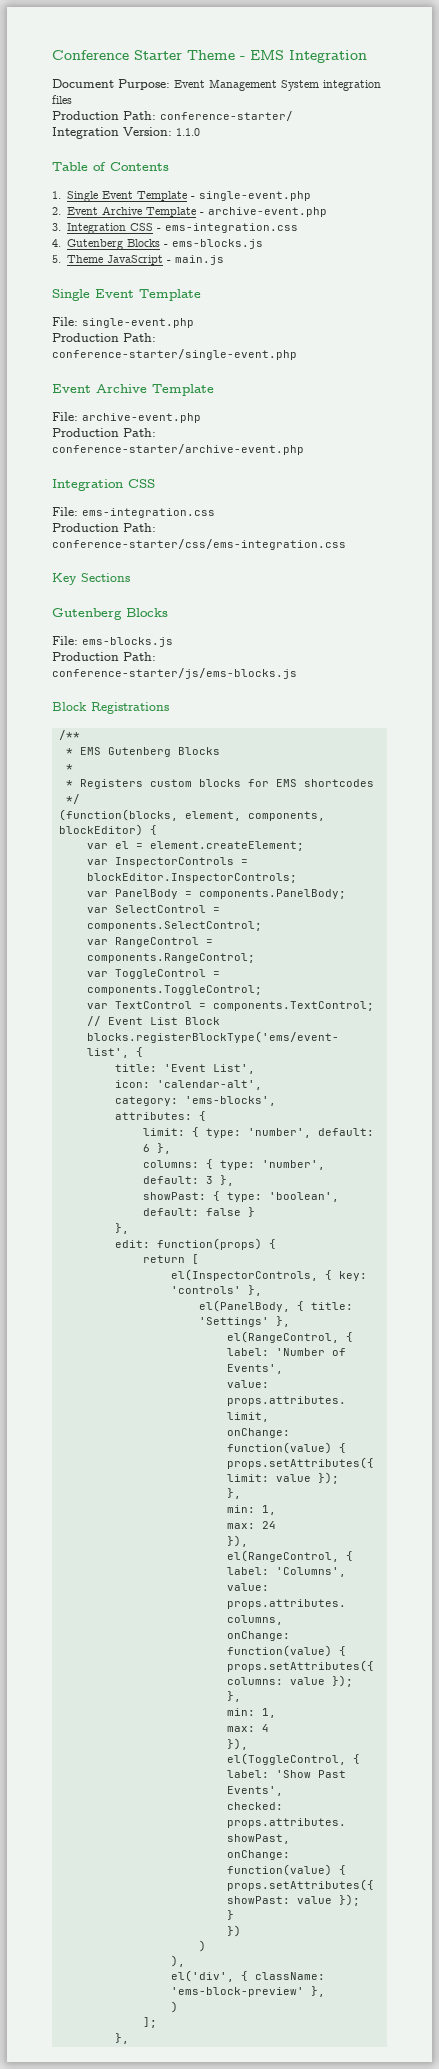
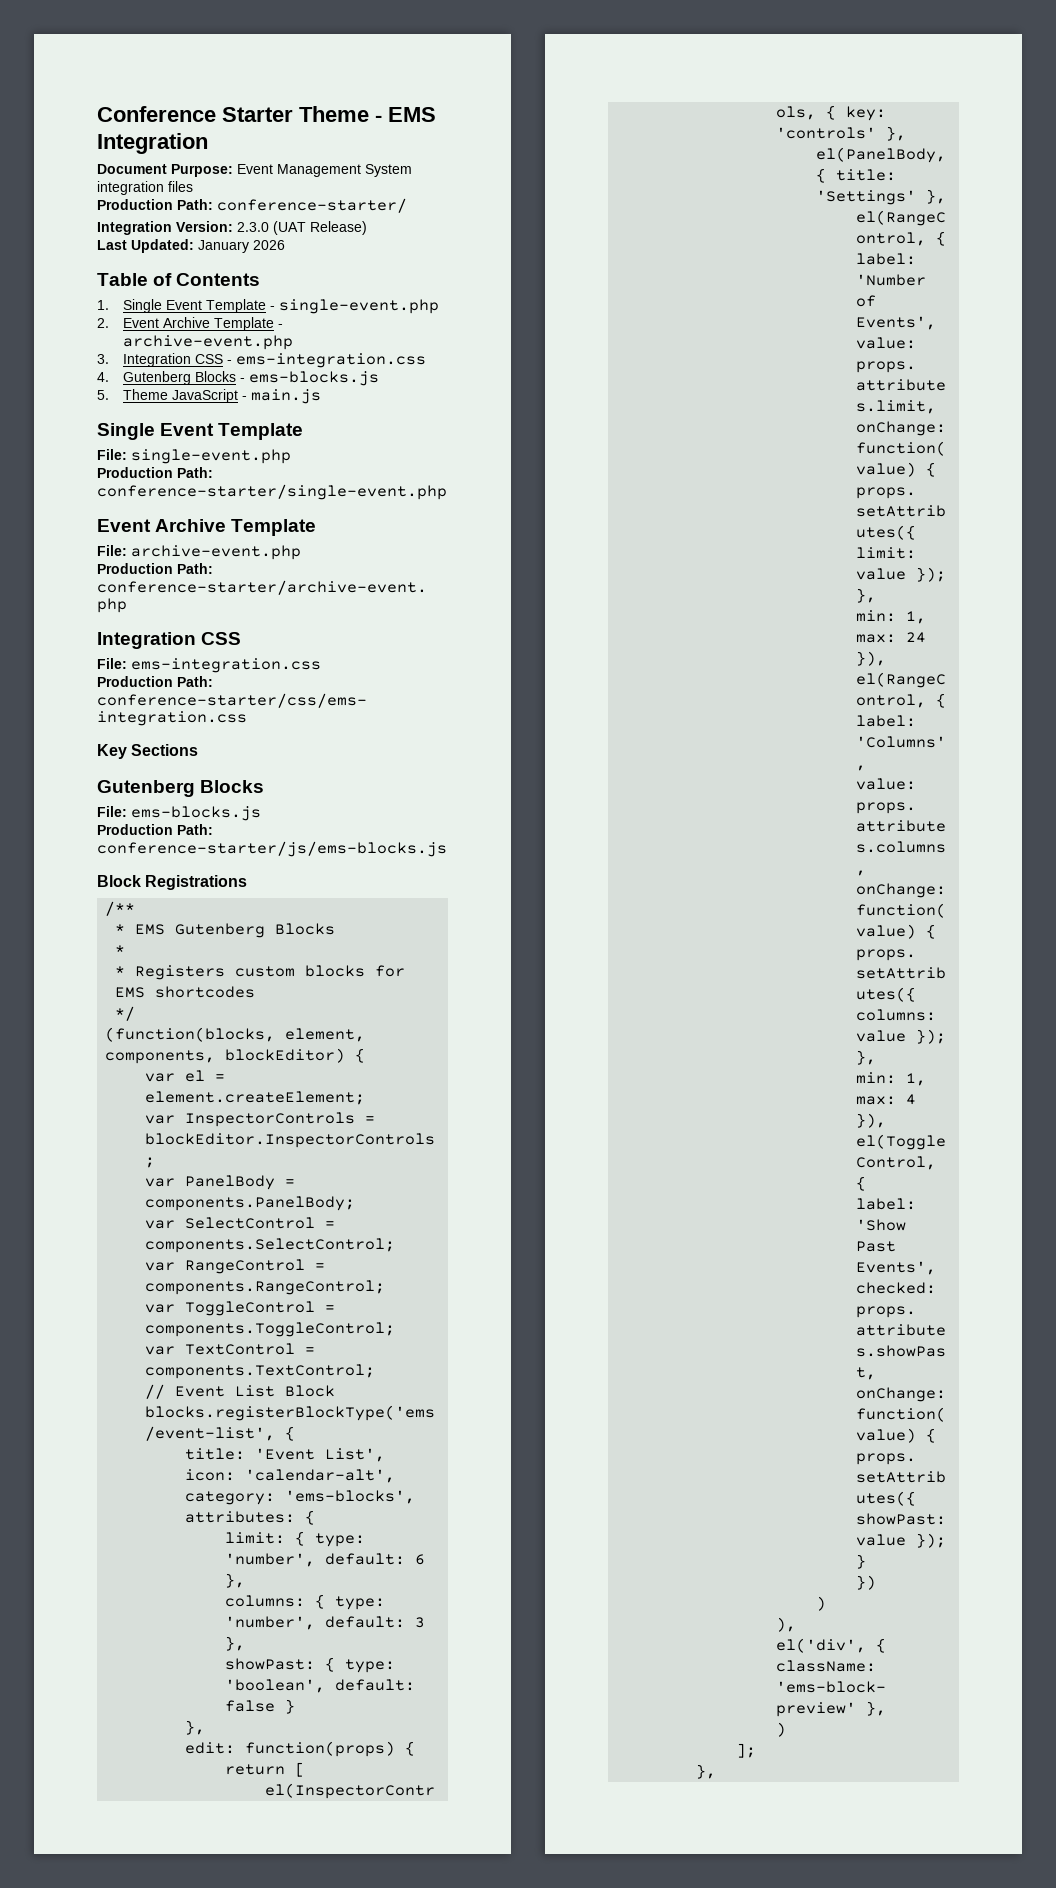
- Integration Version: 1.1.0
+ Integration Version: 2.3.0 (UAT Release)
+ Last Updated: January 2026

